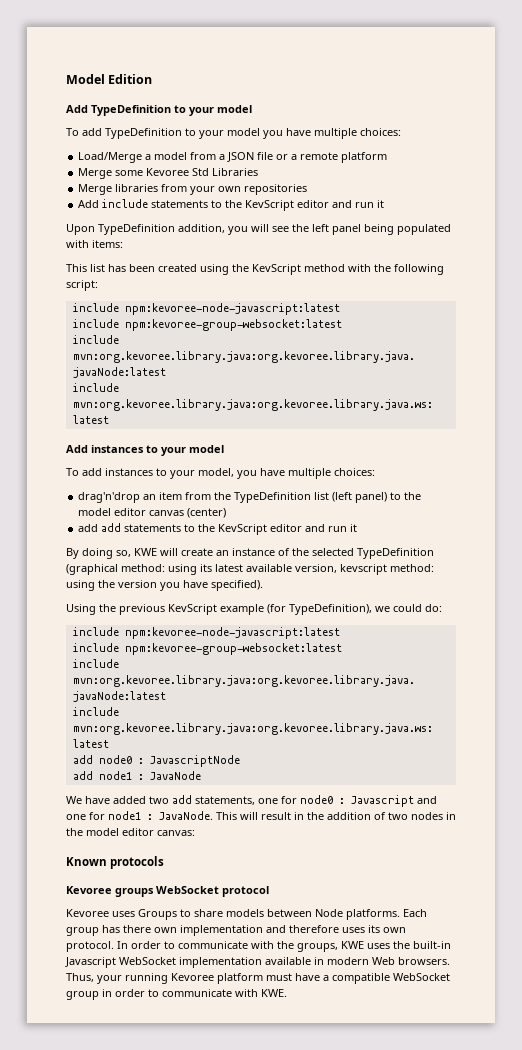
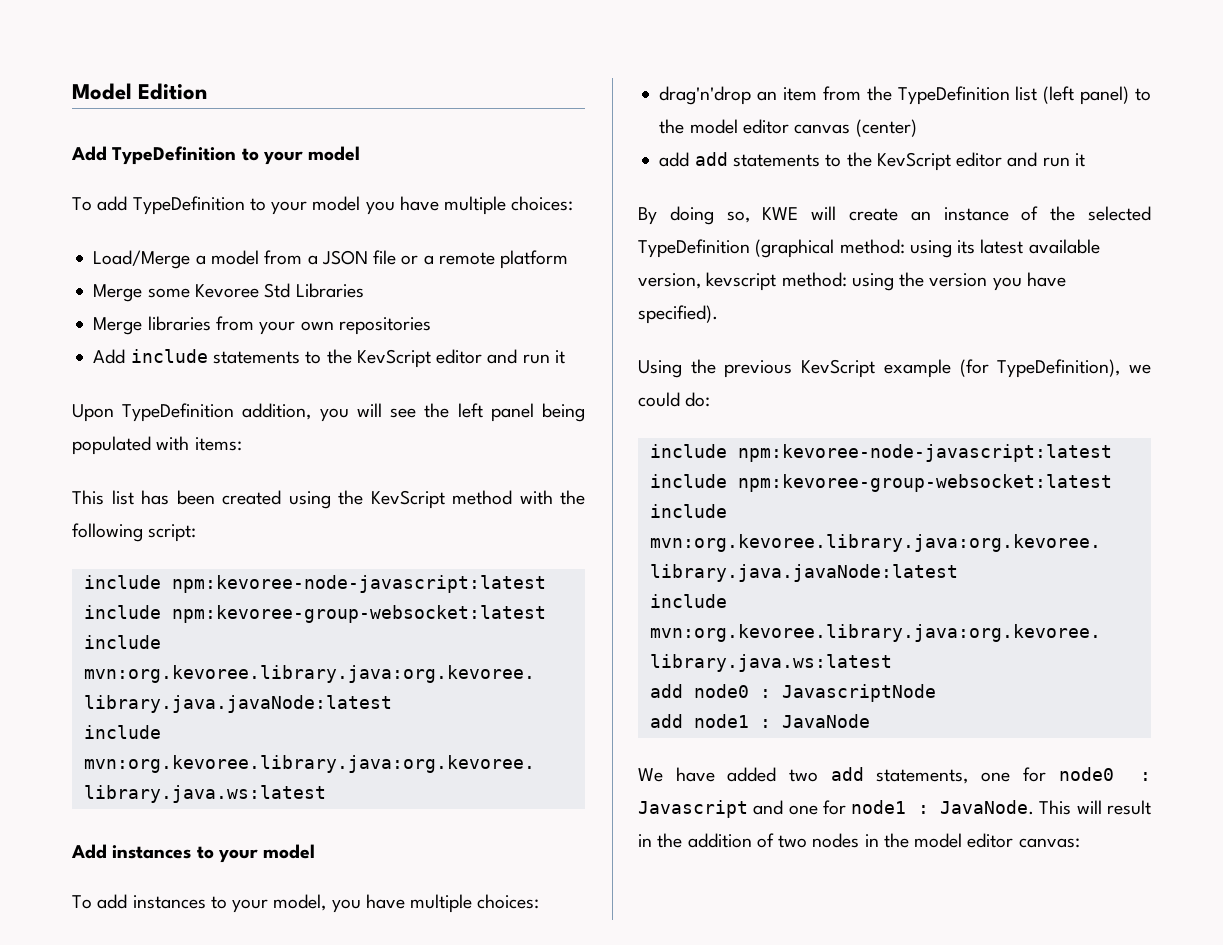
- Known protocols
- Kevoree groups WebSocket protocol
- Kevoree uses Groups to share models between Node platforms. Each group has there own implementation and therefore uses its own protocol. In order to communicate with the groups, KWE uses the built-in Javascript WebSocket implementation available in modern Web browsers. Thus, your running Kevoree platform must have a compatible WebSocket group in order to communicate with KWE.

